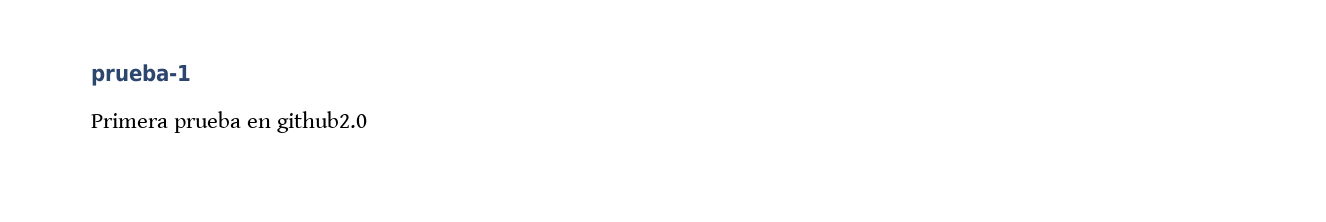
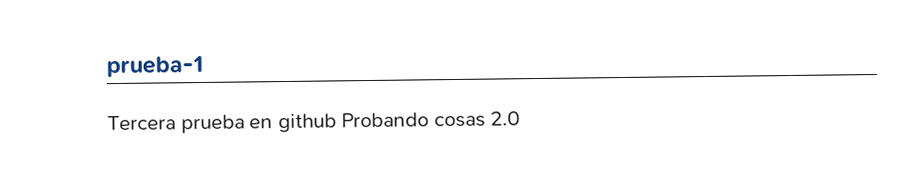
- Primera prueba en github2.0
+ Tercera prueba en github Probando cosas 2.0

